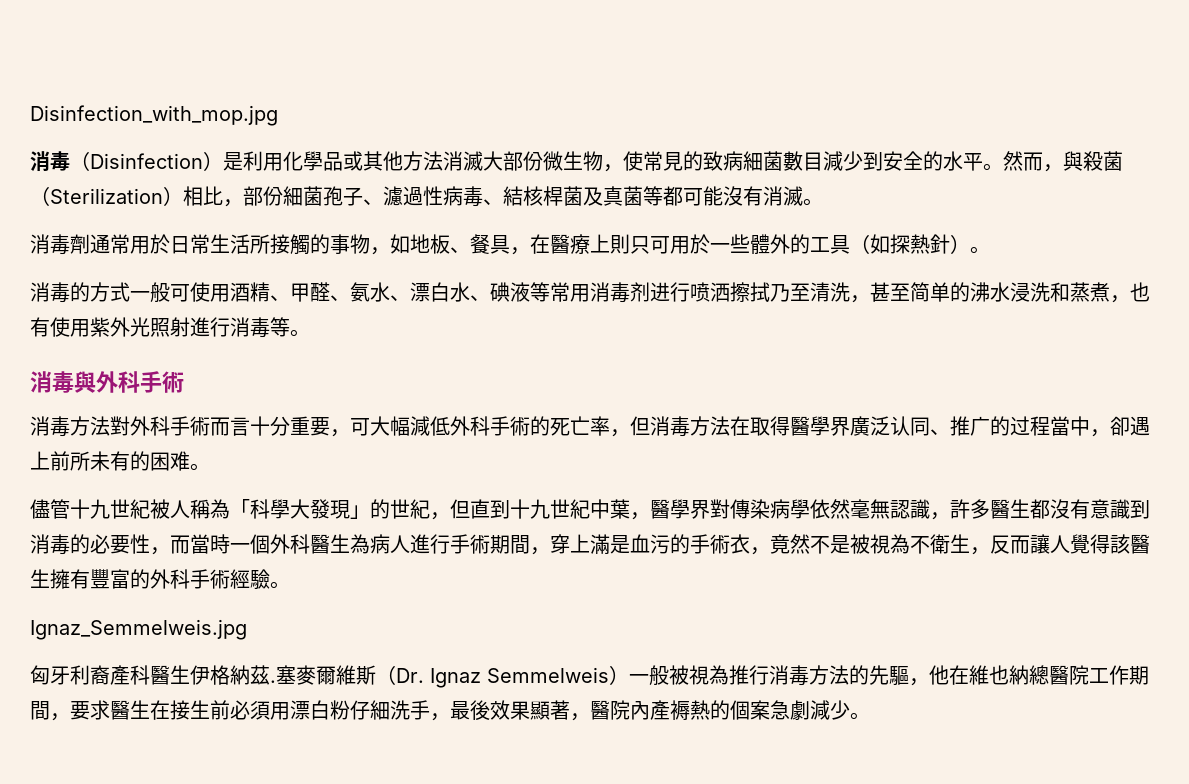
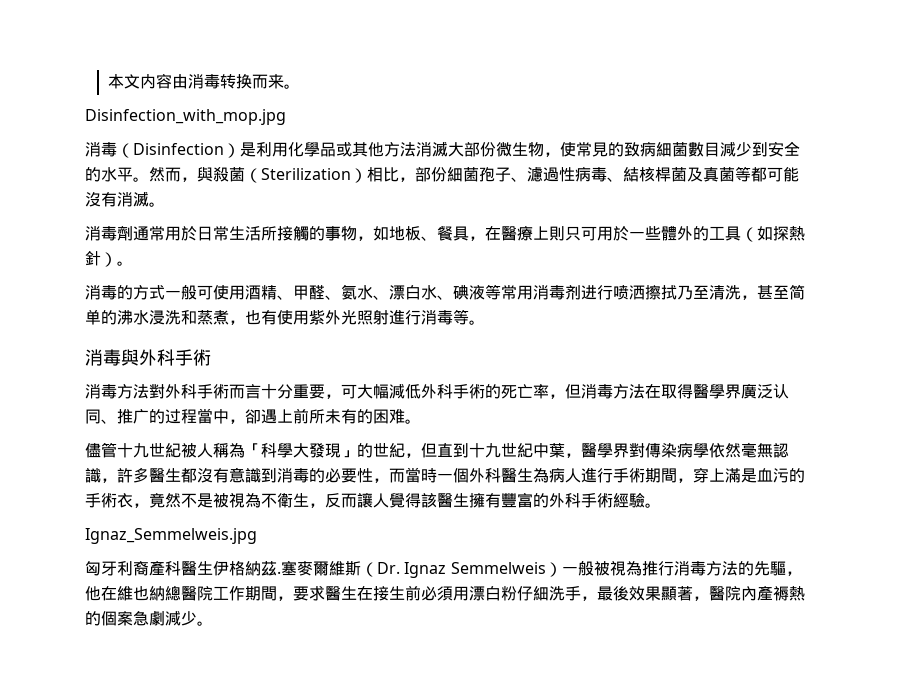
+ 本文内容由消毒转换而来。

